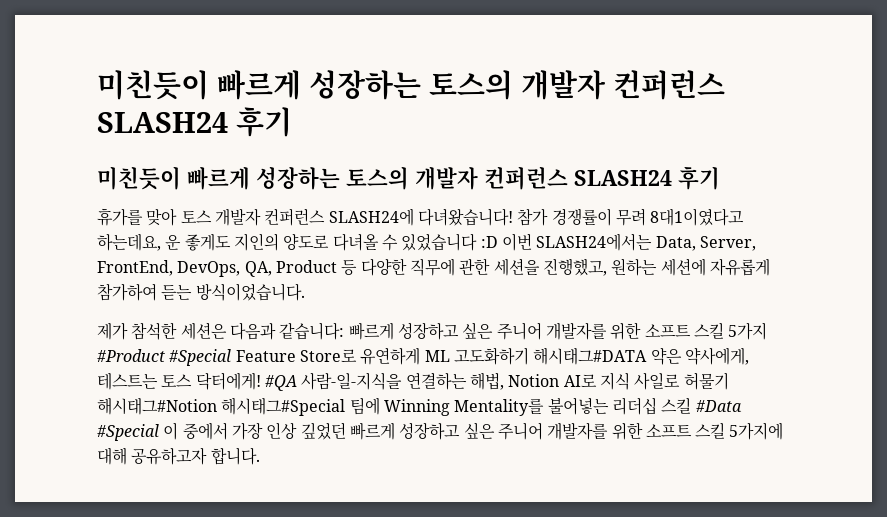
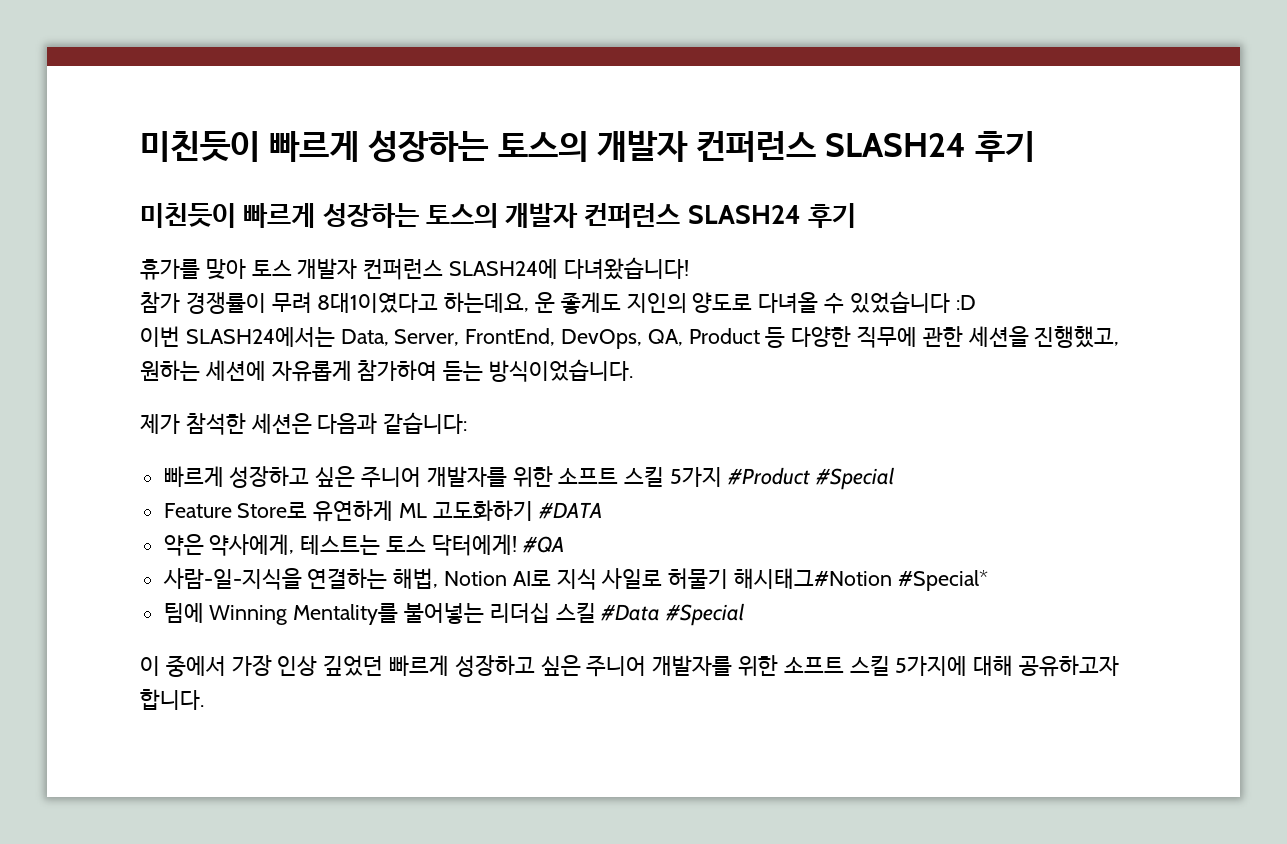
- 휴가를 맞아 토스 개발자 컨퍼런스 SLASH24에 다녀왔습니다! 참가 경쟁률이 무려 8대1이였다고 하는데요, 운 좋게도 지인의 양도로 다녀올 수 있었습니다 :D 이번 SLASH24에서는 Data, Server, FrontEnd, DevOps, QA, Product 등 다양한 직무에 관한 세션을 진행했고, 원하는 세션에 자유롭게 참가하여 듣는 방식이었습니다.
+ 휴가를 맞아 토스 개발자 컨퍼런스 SLASH24에 다녀왔습니다!
+ 참가 경쟁률이 무려 8대1이였다고 하는데요, 운 좋게도 지인의 양도로 다녀올 수 있었습니다 :D
+ 이번 SLASH24에서는 Data, Server, FrontEnd, DevOps, QA, Product 등 다양한 직무에 관한 세션을 진행했고, 원하는 세션에 자유롭게 참가하여 듣는 방식이었습니다.
- 제가 참석한 세션은 다음과 같습니다: 빠르게 성장하고 싶은 주니어 개발자를 위한 소프트 스킬 5가지 #Product #Special Feature Store로 유연하게 ML 고도화하기 해시태그#DATA 약은 약사에게, 테스트는 토스 닥터에게!
+ 제가 참석한 세션은 다음과 같습니다:
+ 빠르게 성장하고 싶은 주니어 개발자를 위한 소프트 스킬 5가지 #Product #Special
+ Feature Store로 유연하게 ML 고도화하기 #DATA
+ 약은 약사에게, 테스트는 토스 닥터에게!
- #QA 사람-일-지식을 연결하는 해법, Notion AI로 지식 사일로 허물기 해시태그#Notion 해시태그#Special 팀에 Winning Mentality를 불어넣는 리더십 스킬 #Data #Special 이 중에서 가장 인상 깊었던 빠르게 성장하고 싶은 주니어 개발자를 위한 소프트 스킬 5가지에 대해 공유하고자 합니다.
+ #QA
+ 사람-일-지식을 연결하는 해법, Notion AI로 지식 사일로 허물기 해시태그#Notion #Special*
+ 팀에 Winning Mentality를 불어넣는 리더십 스킬 #Data #Special
+ 이 중에서 가장 인상 깊었던 빠르게 성장하고 싶은 주니어 개발자를 위한 소프트 스킬 5가지에 대해 공유하고자 합니다.

